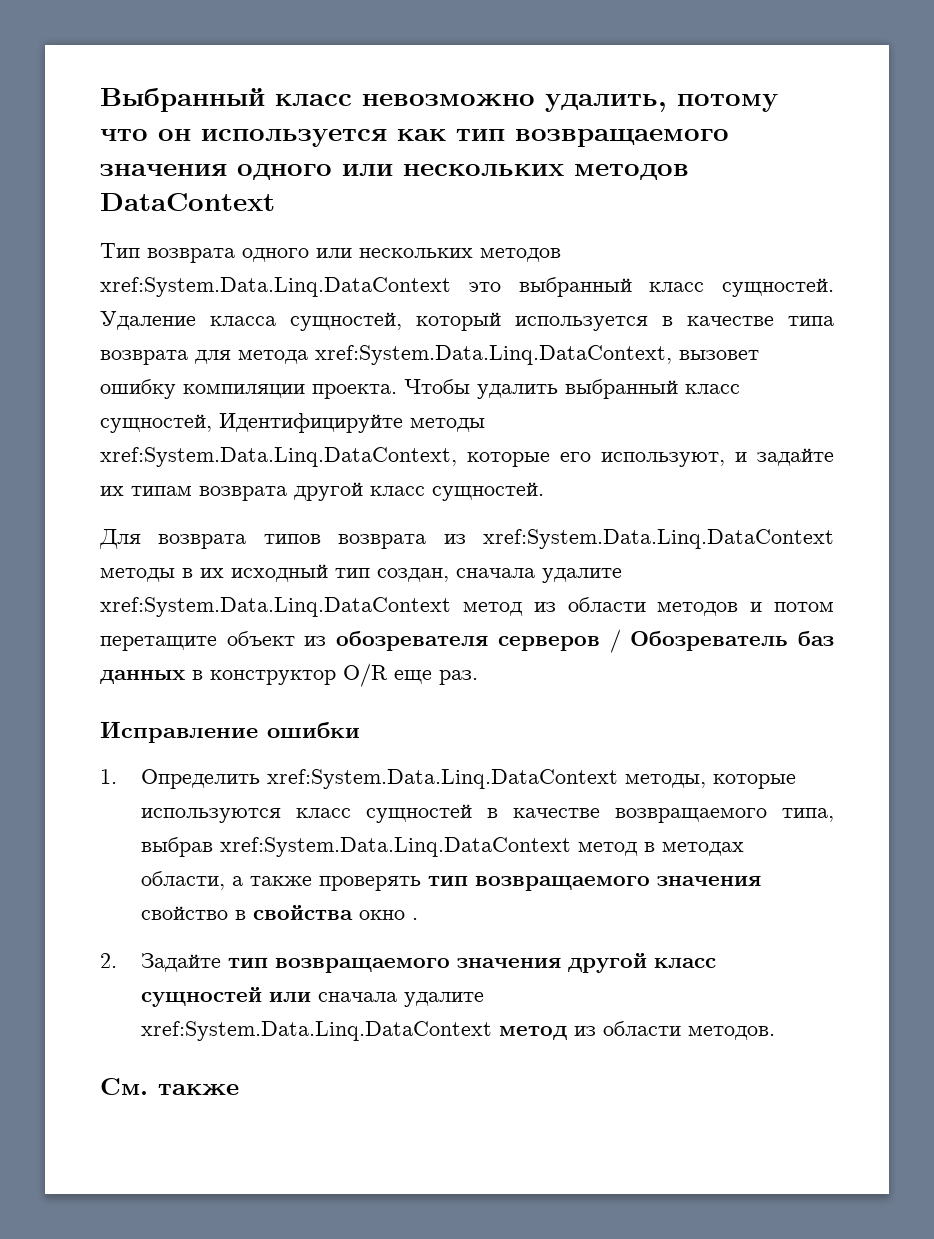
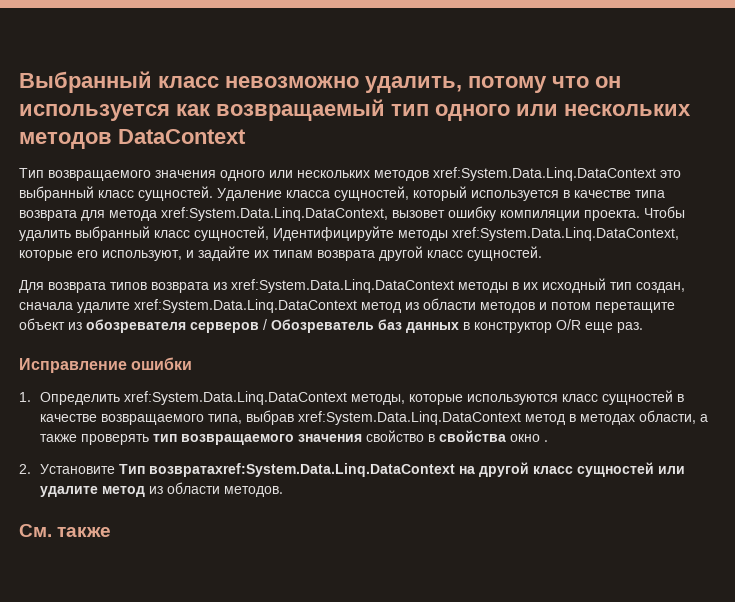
- Выбранный класс невозможно удалить, потому что он используется как тип возвращаемого значения одного или нескольких методов DataContext
+ Выбранный класс невозможно удалить, потому что он используется как возвращаемый тип одного или нескольких методов DataContext
- Тип возврата одного или нескольких методов xref:System.Data.Linq.DataContext это выбранный класс сущностей.
+ Тип возвращаемого значения одного или нескольких методов xref:System.Data.Linq.DataContext это выбранный класс сущностей.
- 2. Задайте тип возвращаемого значения другой класс сущностей или сначала удалите xref:System.Data.Linq.DataContext метод из области методов.
+ 2. Установите Тип возвратаxref:System.Data.Linq.DataContext на другой класс сущностей или удалите метод из области методов.

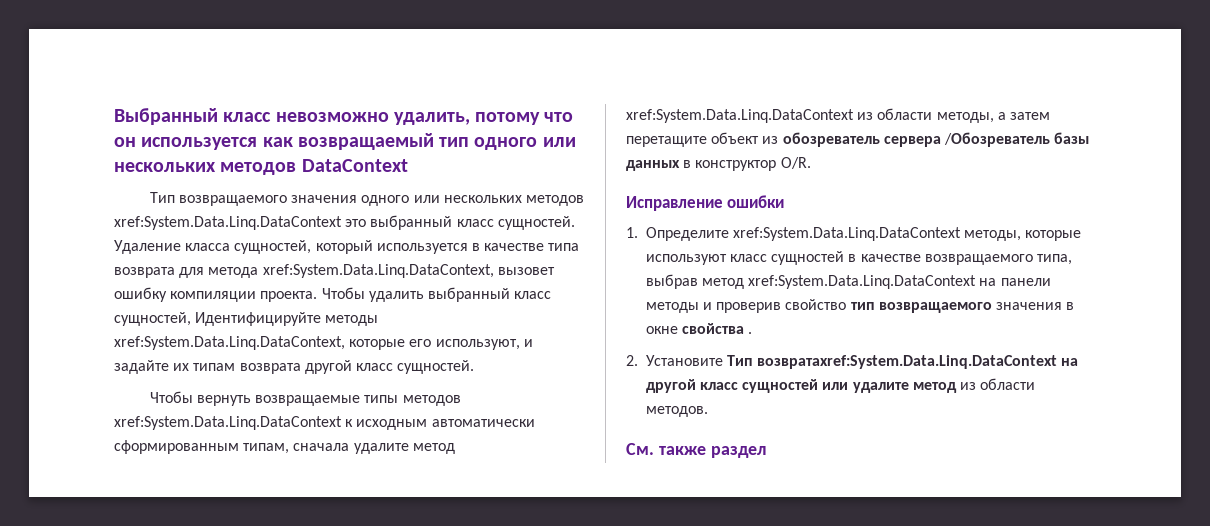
- Для возврата типов возврата из xref:System.Data.Linq.DataContext методы в их исходный тип создан, сначала удалите xref:System.Data.Linq.DataContext метод из области методов и потом перетащите объект из обозревателя серверов / Обозреватель баз данных в конструктор O/R еще раз.
+ Чтобы вернуть возвращаемые типы методов xref:System.Data.Linq.DataContext к исходным автоматически сформированным типам, сначала удалите метод xref:System.Data.Linq.DataContext из области методы, а затем перетащите объект из обозреватель сервера /Обозреватель базы данных в конструктор O/R.
- 1. Определить xref:System.Data.Linq.DataContext методы, которые используются класс сущностей в качестве возвращаемого типа, выбрав xref:System.Data.Linq.DataContext метод в методах области, а также проверять тип возвращаемого значения свойство в свойства окно .
+ 1. Определите xref:System.Data.Linq.DataContext методы, которые используют класс сущностей в качестве возвращаемого типа, выбрав метод xref:System.Data.Linq.DataContext на панели методы и проверив свойство тип возвращаемого значения в окне свойства .
- См. также
+ См. также раздел

